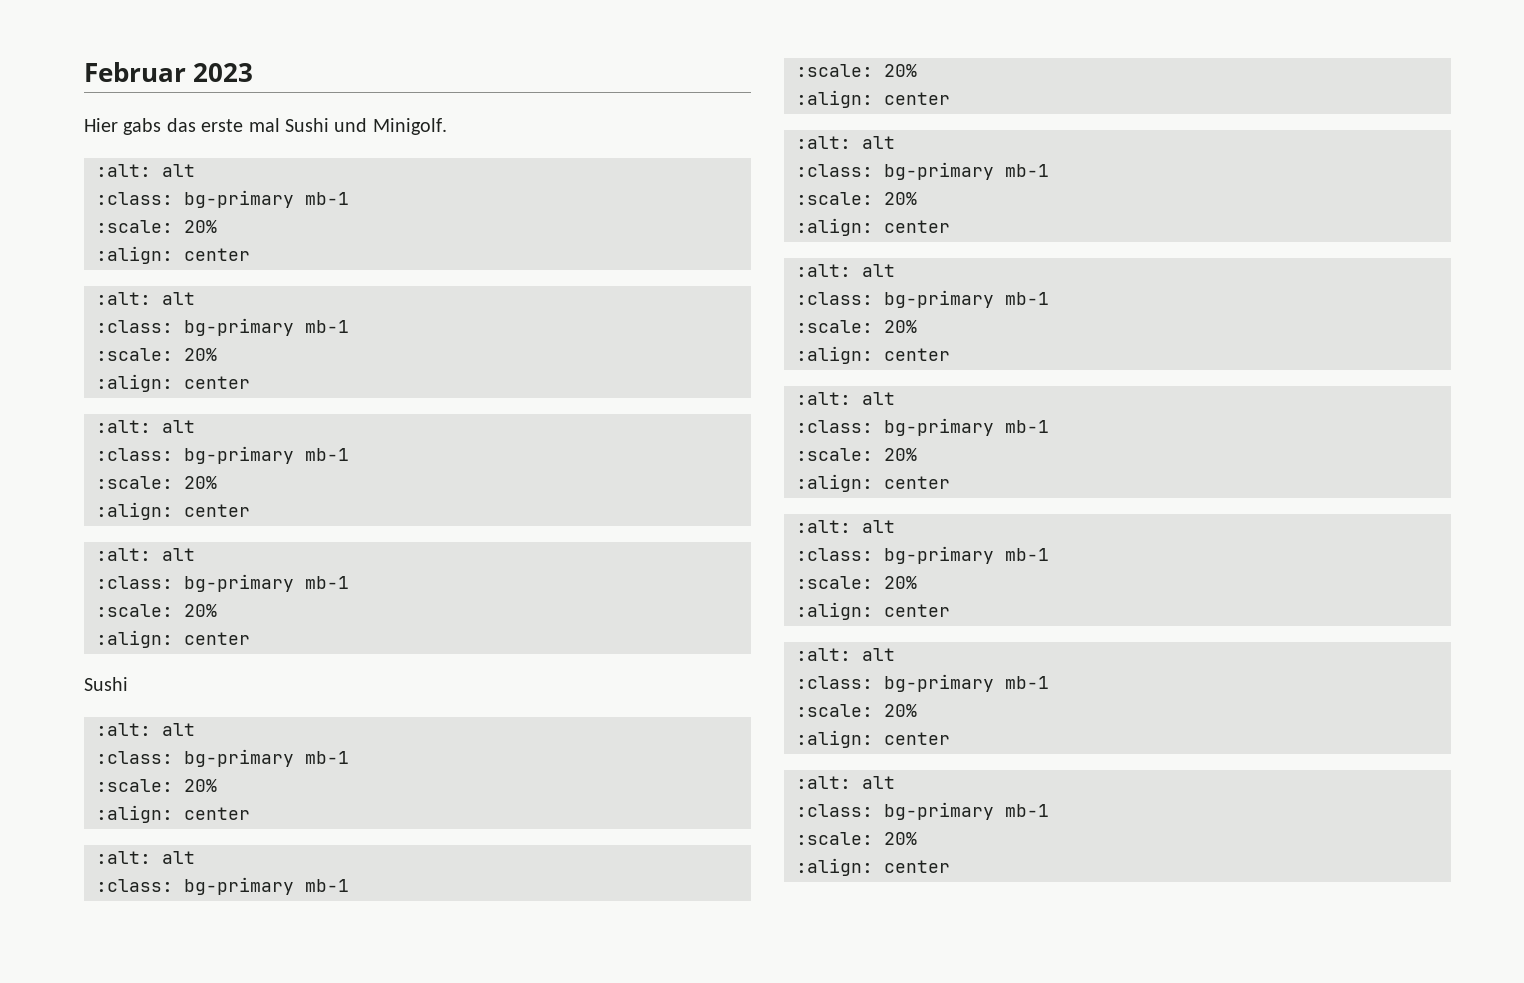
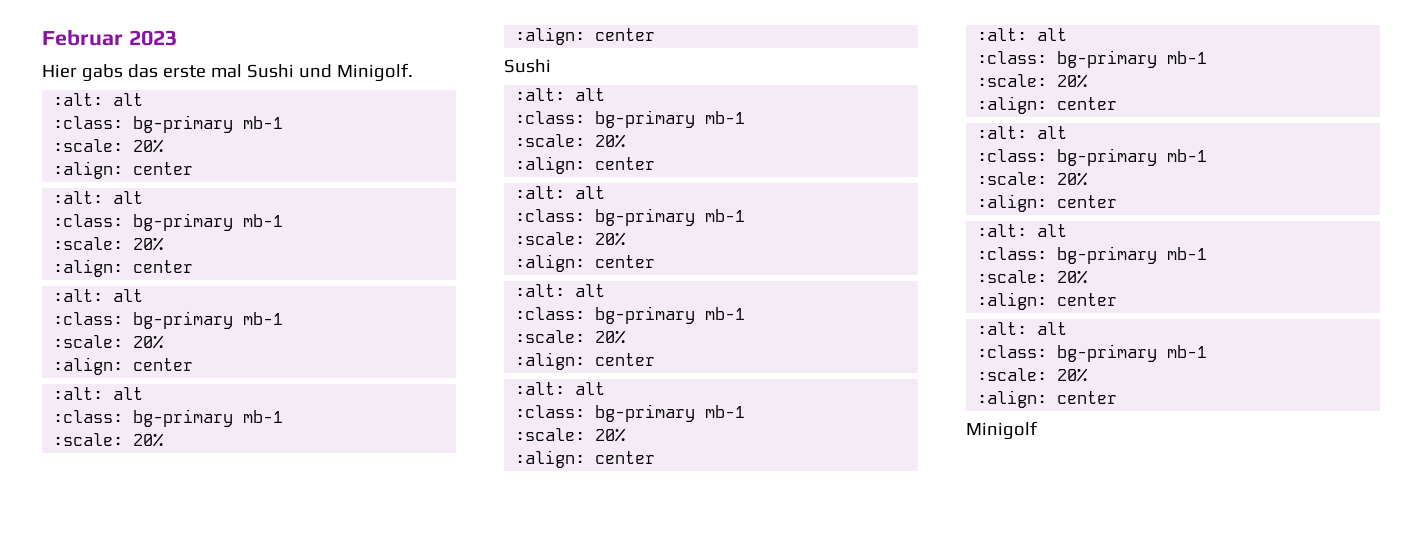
+ Minigolf

